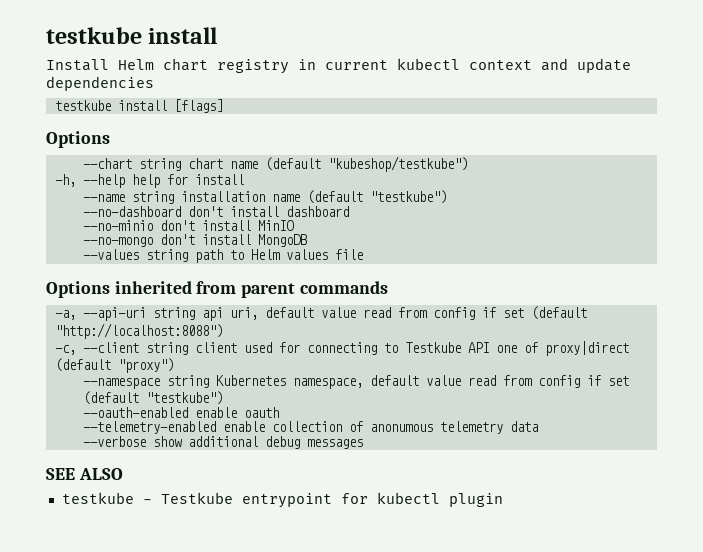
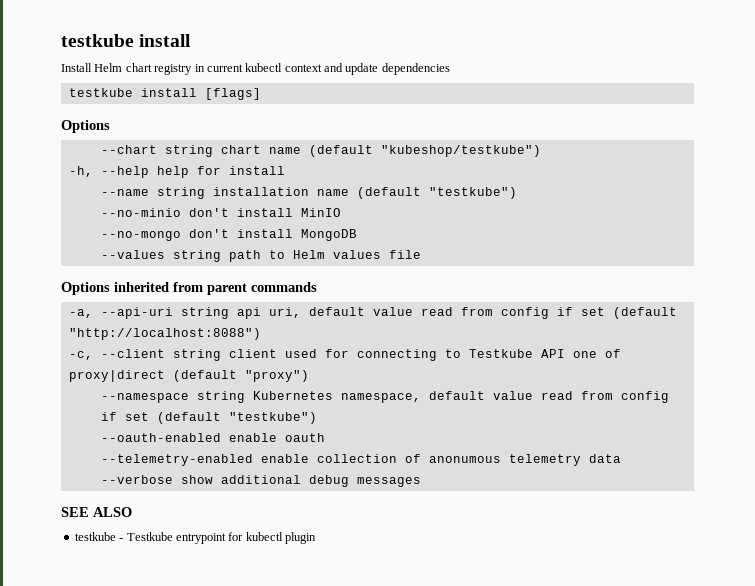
- --no-dashboard don't install dashboard

